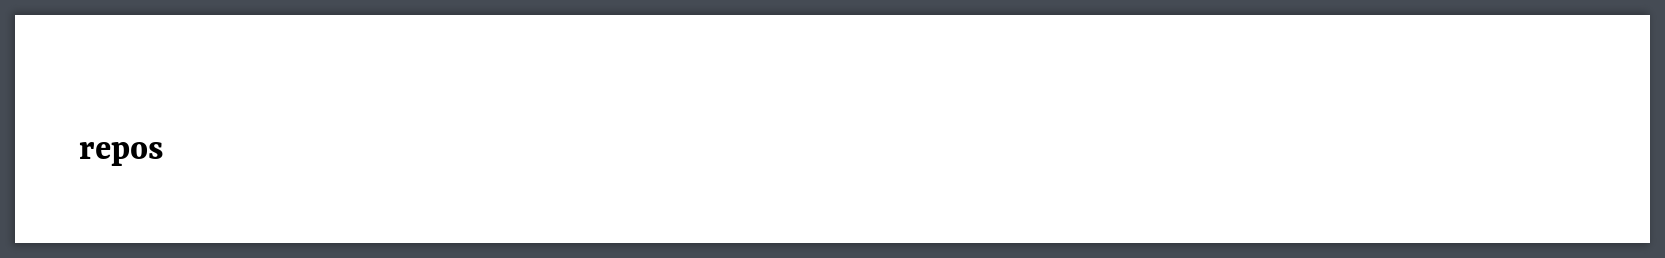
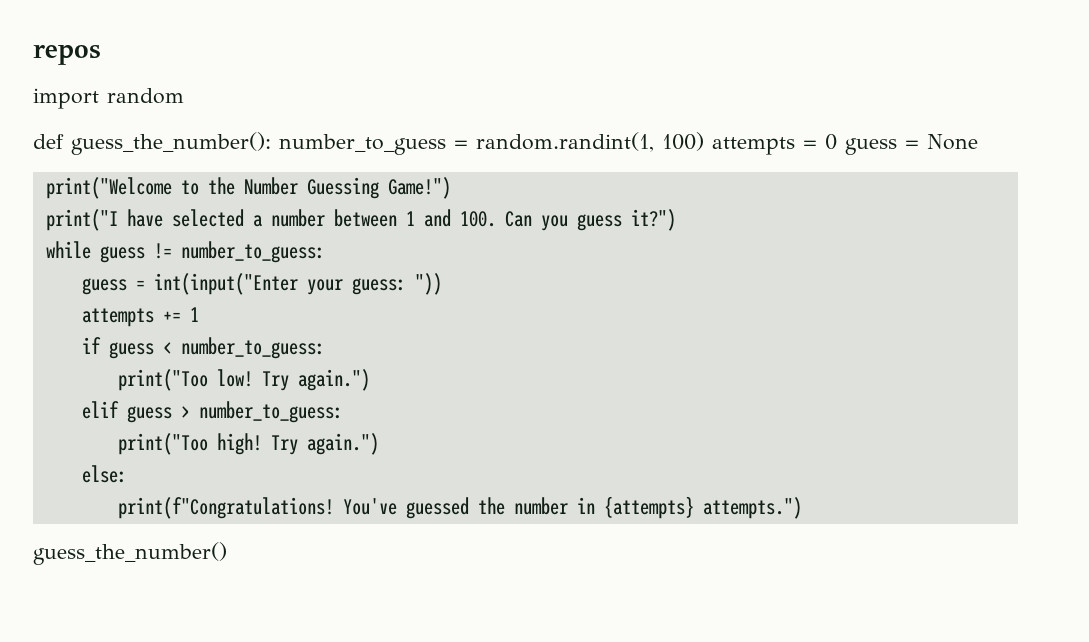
+ import random
+ def guess_the_number(): number_to_guess = random.randint(1, 100) attempts = 0 guess = None
+ print("Welcome to the Number Guessing Game!")
+ print("I have selected a number between 1 and 100. Can you guess it?")
+ while guess != number_to_guess:
+ guess = int(input("Enter your guess: "))
+ attempts += 1
+ if guess < number_to_guess:
+ print("Too low! Try again.")
+ elif guess > number_to_guess:
+ print("Too high! Try again.")
+ else:
+ print(f"Congratulations! You've guessed the number in {attempts} attempts.")
+ guess_the_number()

